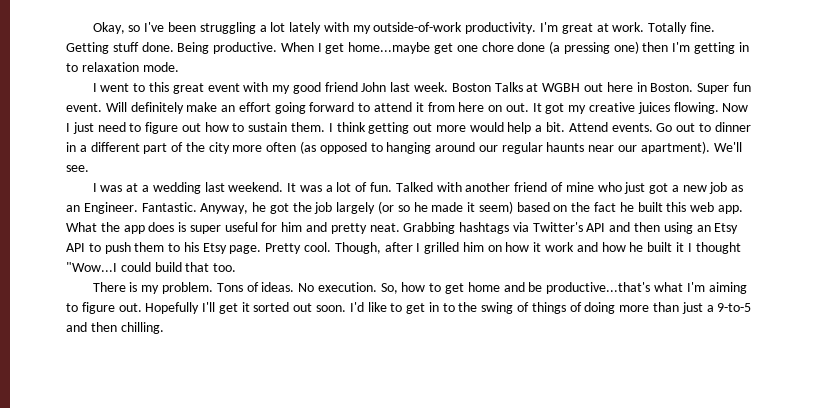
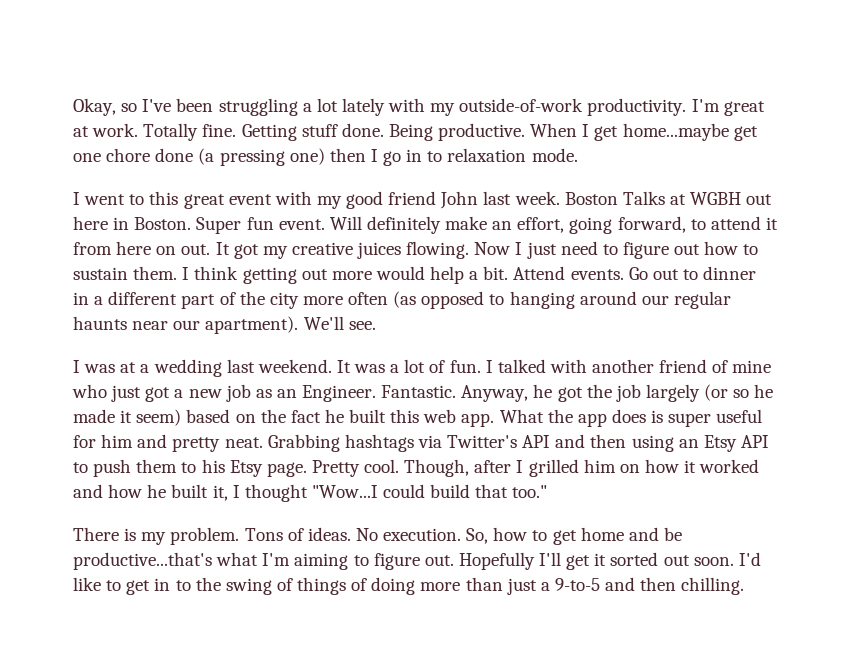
- When I get home...maybe get one chore done (a pressing one) then I'm getting in to relaxation mode.
+ When I get home...maybe get one chore done (a pressing one) then I go in to relaxation mode.
- Will definitely make an effort going forward to attend it from here on out.
+ Will definitely make an effort, going forward, to attend it from here on out.
- Talked with another friend of mine who just got a new job as an Engineer.
+ I talked with another friend of mine who just got a new job as an Engineer.
- Though, after I grilled him on how it work and how he built it I thought "Wow...I could build that too.
+ Though, after I grilled him on how it worked and how he built it, I thought "Wow...I could build that too."

